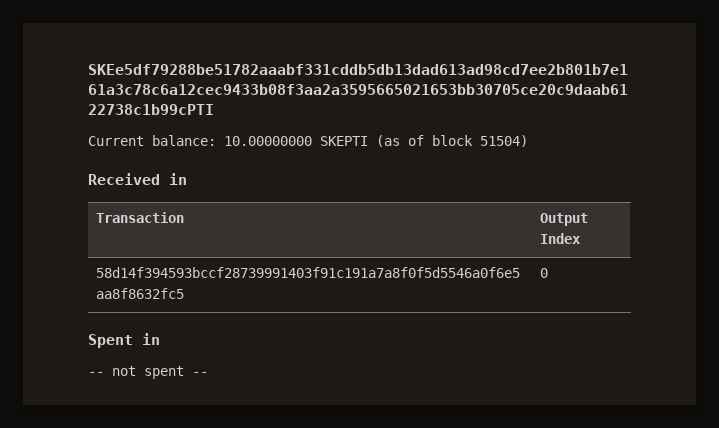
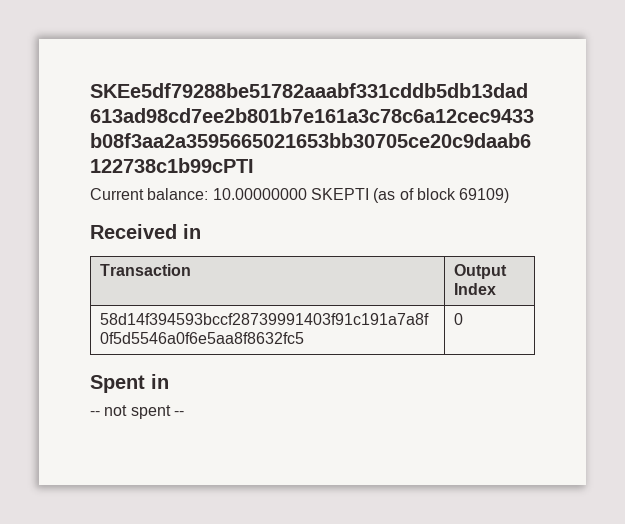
- Current balance: 10.00000000 SKEPTI (as of block 51504)
+ Current balance: 10.00000000 SKEPTI (as of block 69109)

